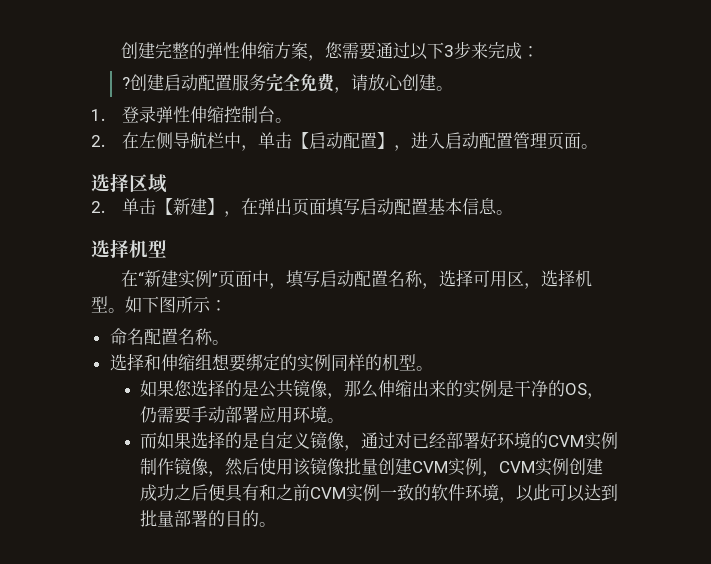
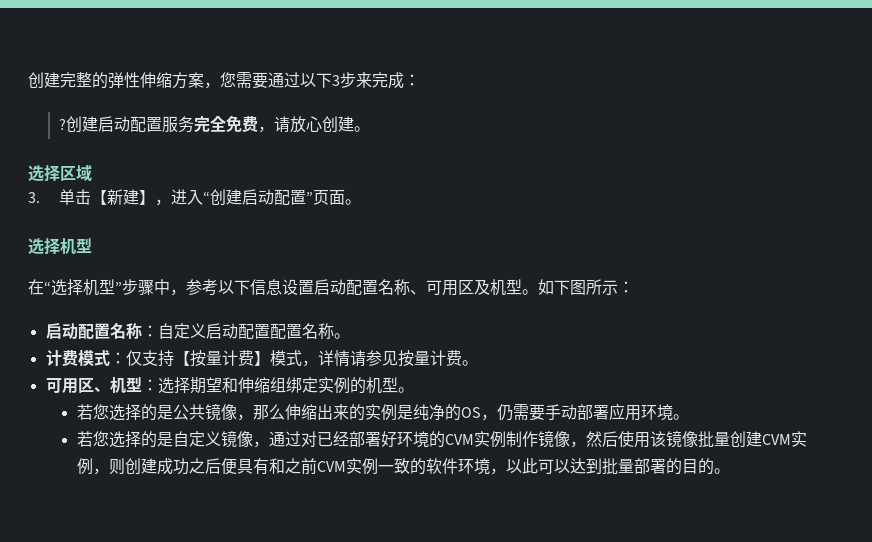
- 1.登录弹性伸缩控制台。
- 2.在左侧导航栏中，单击【启动配置】，进入启动配置管理页面。
- 2.单击【新建】，在弹出页面填写启动配置基本信息。
+ 3.单击【新建】，进入“创建启动配置”页面。
  选择机型
- 在“新建实例”页面中，填写启动配置名称，选择可用区，选择机型。
+ 在“选择机型”步骤中，参考以下信息设置启动配置名称、可用区及机型。
- 命名配置名称。
- 选择和伸缩组想要绑定的实例同样的机型。
+ 启动配置名称：自定义启动配置配置名称。
+ 计费模式：仅支持【按量计费】模式，详情请参见按量计费。
+ 可用区、机型：选择期望和伸缩组绑定实例的机型。
- 如果您选择的是公共镜像，那么伸缩出来的实例是干净的OS，仍需要手动部署应用环境。
+ 若您选择的是公共镜像，那么伸缩出来的实例是纯净的OS，仍需要手动部署应用环境。
- 而如果选择的是自定义镜像，通过对已经部署好环境的CVM实例制作镜像，然后使用该镜像批量创建CVM实例，CVM实例创建成功之后便具有和之前CVM实例一致的软件环境，以此可以达到批量部署的目的。
+ 若您选择的是自定义镜像，通过对已经部署好环境的CVM实例制作镜像，然后使用该镜像批量创建CVM实例，则创建成功之后便具有和之前CVM实例一致的软件环境，以此可以达到批量部署的目的。

